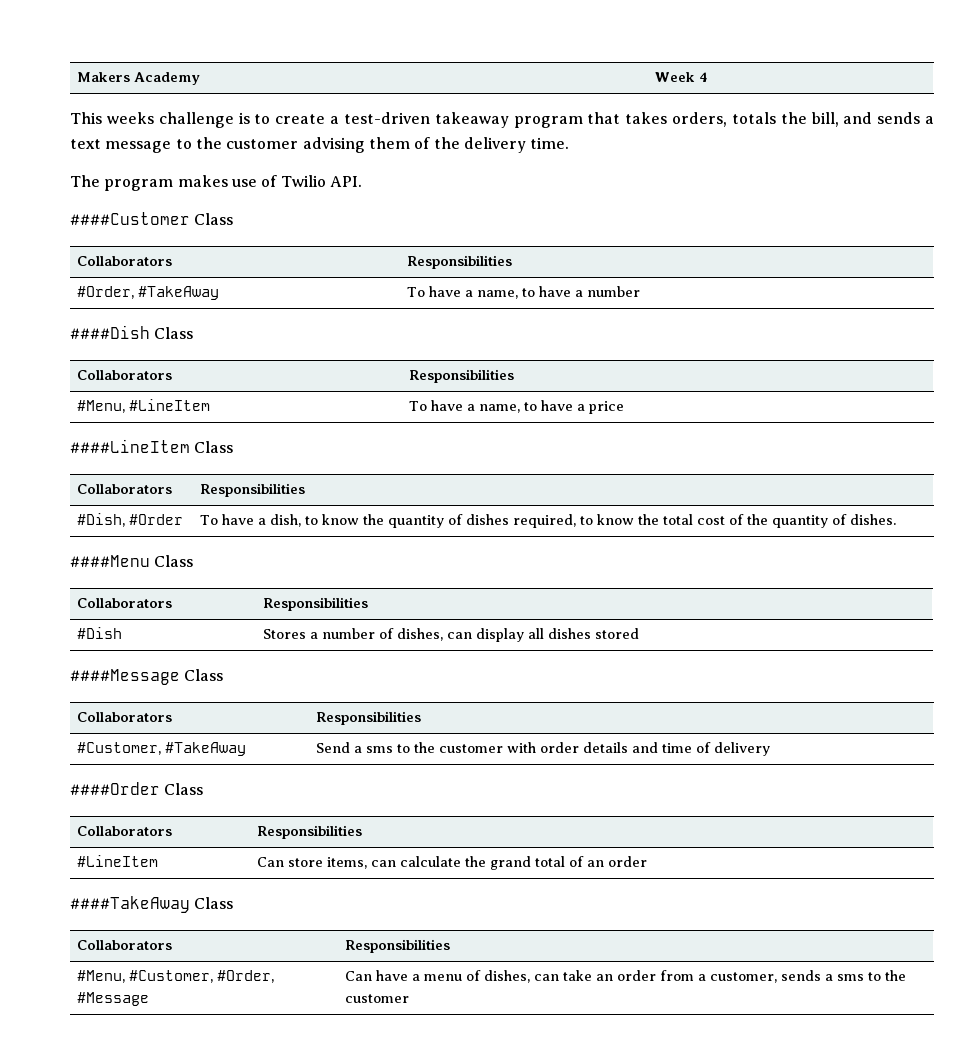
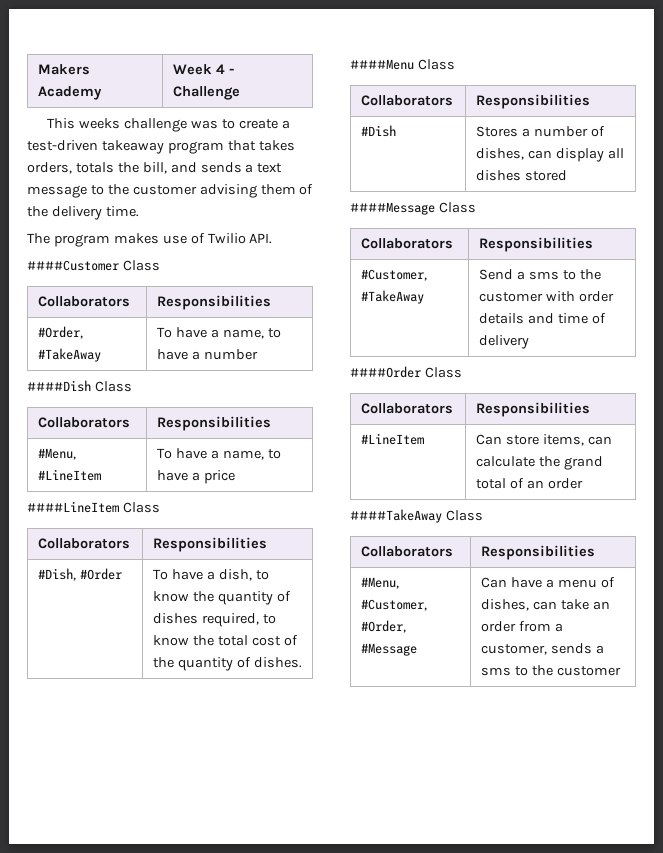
- Makers Academy | Week 4
+ Makers Academy | Week 4 - Challenge
- This weeks challenge is to create a test-driven takeaway program that takes orders, totals the bill, and sends a text message to the customer advising them of the delivery time.
+ This weeks challenge was to create a test-driven takeaway program that takes orders, totals the bill, and sends a text message to the customer advising them of the delivery time.

